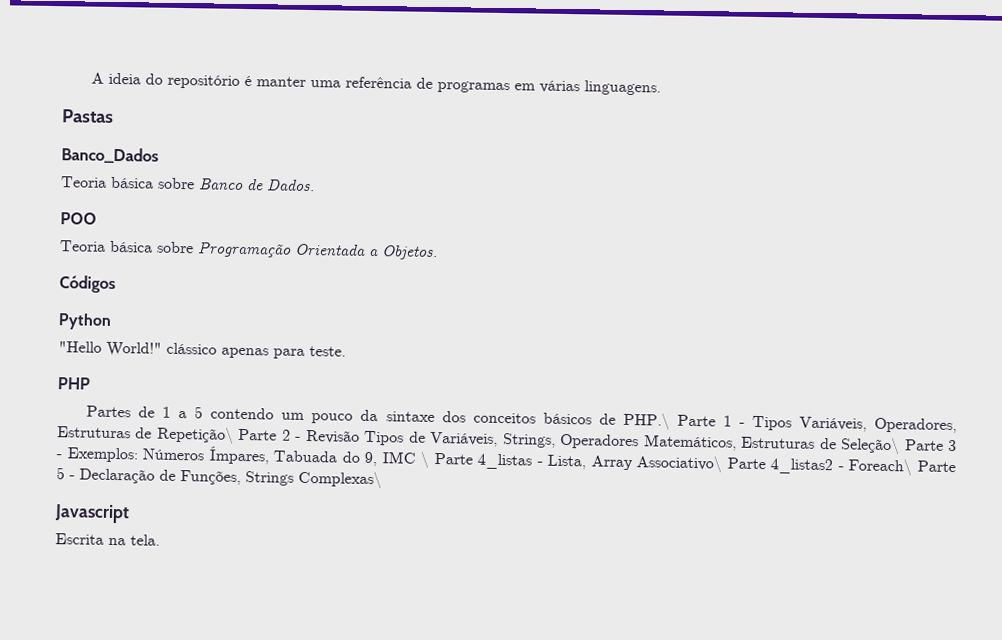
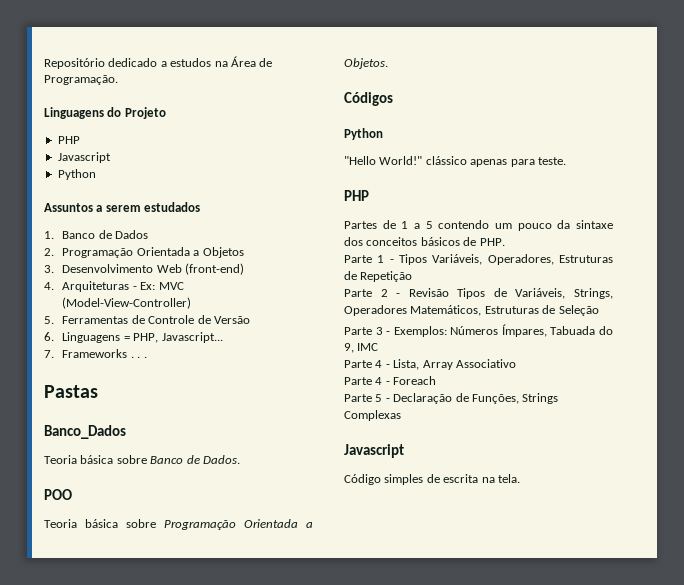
- A ideia do repositório é manter uma referência de programas em várias linguagens.
+ Repositório dedicado a estudos na Área de Programação.
+ Linguagens do Projeto
+ PHP
+ Javascript
+ Python
+ Assuntos a serem estudados
+ 1. Banco de Dados
+ 2. Programação Orientada a Objetos
+ 3. Desenvolvimento Web (front-end)
+ 4. Arquiteturas - Ex: MVC (Model-View-Controller)
+ 5. Ferramentas de Controle de Versão
+ 6. Linguagens = PHP, Javascript...
+ 7. Frameworks . . .
- Partes de 1 a 5 contendo um pouco da sintaxe dos conceitos básicos de PHP.\ Parte 1 - Tipos Variáveis, Operadores, Estruturas de Repetição\ Parte 2 - Revisão Tipos de Variáveis, Strings, Operadores Matemáticos, Estruturas de Seleção\ Parte 3 - Exemplos: Números Ímpares, Tabuada do 9, IMC \ Parte 4_listas - Lista, Array Associativo\ Parte 4_listas2 - Foreach\ Parte 5 - Declaração de Funções, Strings Complexas\
+ Partes de 1 a 5 contendo um pouco da sintaxe dos conceitos básicos de PHP.
+ Parte 1 - Tipos Variáveis, Operadores, Estruturas de Repetição
+ Parte 2 - Revisão Tipos de Variáveis, Strings, Operadores Matemáticos, Estruturas de Seleção
+ Parte 3 - Exemplos: Números Ímpares, Tabuada do 9, IMC
+ Parte 4 - Lista, Array Associativo
+ Parte 4 - Foreach
+ Parte 5 - Declaração de Funções, Strings Complexas
  Javascript
- Escrita na tela.
+ Código simples de escrita na tela.

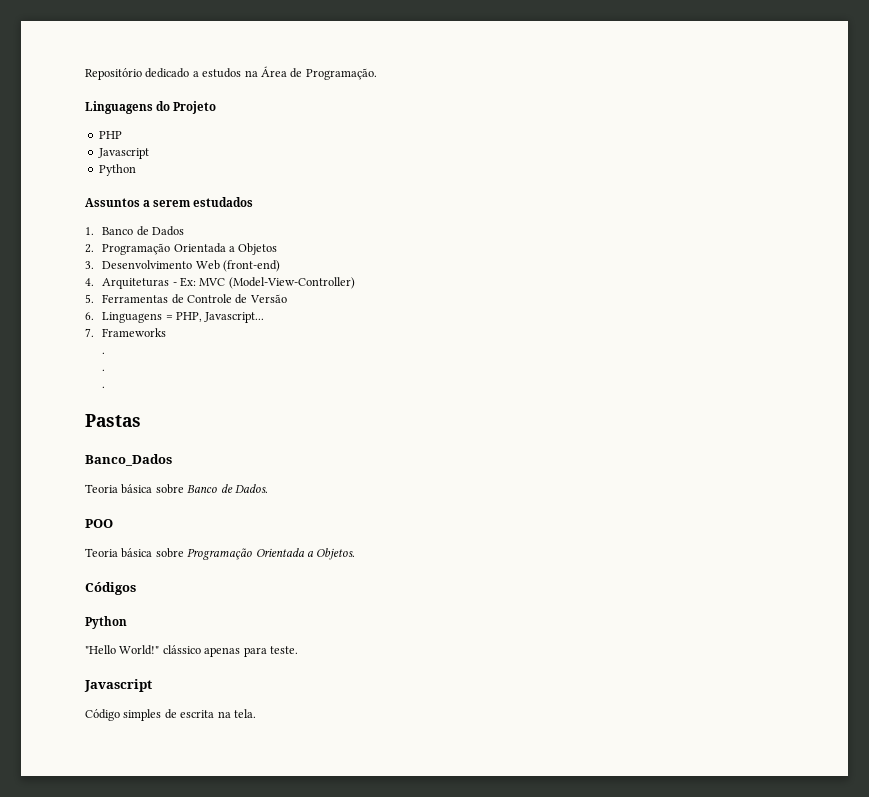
- 7. Frameworks . . .
+ 7. Frameworks
+ .
+ .
+ .
  "Hello World!" clássico apenas para teste.
- PHP
- Partes de 1 a 5 contendo um pouco da sintaxe dos conceitos básicos de PHP.
- Parte 1 - Tipos Variáveis, Operadores, Estruturas de Repetição
- Parte 2 - Revisão Tipos de Variáveis, Strings, Operadores Matemáticos, Estruturas de Seleção
- Parte 3 - Exemplos: Números Ímpares, Tabuada do 9, IMC
- Parte 4 - Lista, Array Associativo
- Parte 4 - Foreach
- Parte 5 - Declaração de Funções, Strings Complexas

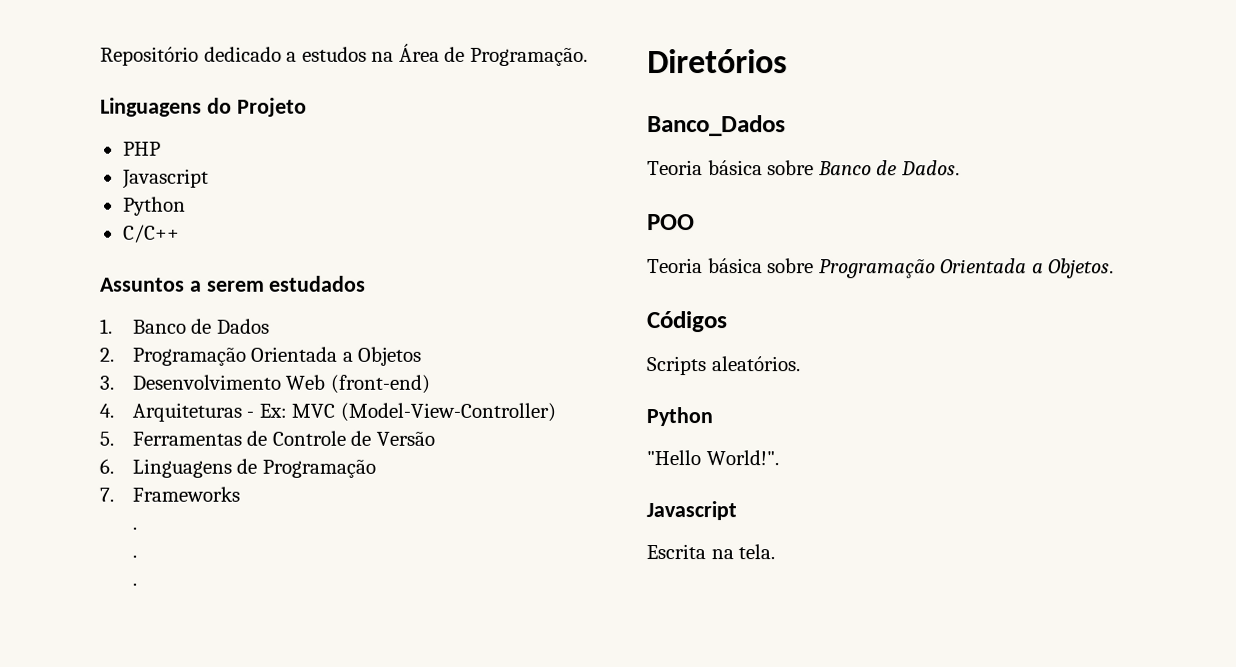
+ C/C++
- 6. Linguagens = PHP, Javascript...
+ 6. Linguagens de Programação
- Pastas
+ Diretórios
+ Scripts aleatórios.
- "Hello World!" clássico apenas para teste.
+ "Hello World!".
  Javascript
- Código simples de escrita na tela.
+ Escrita na tela.

